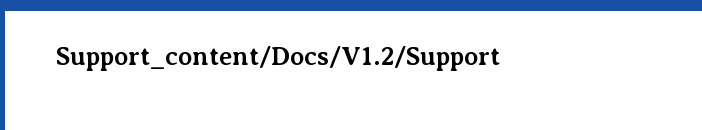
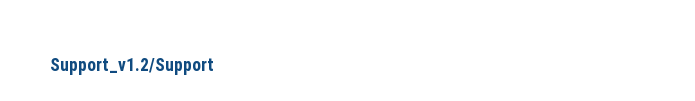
- Support_content/Docs/V1.2/Support
+ Support_v1.2/Support

